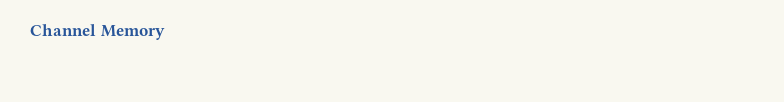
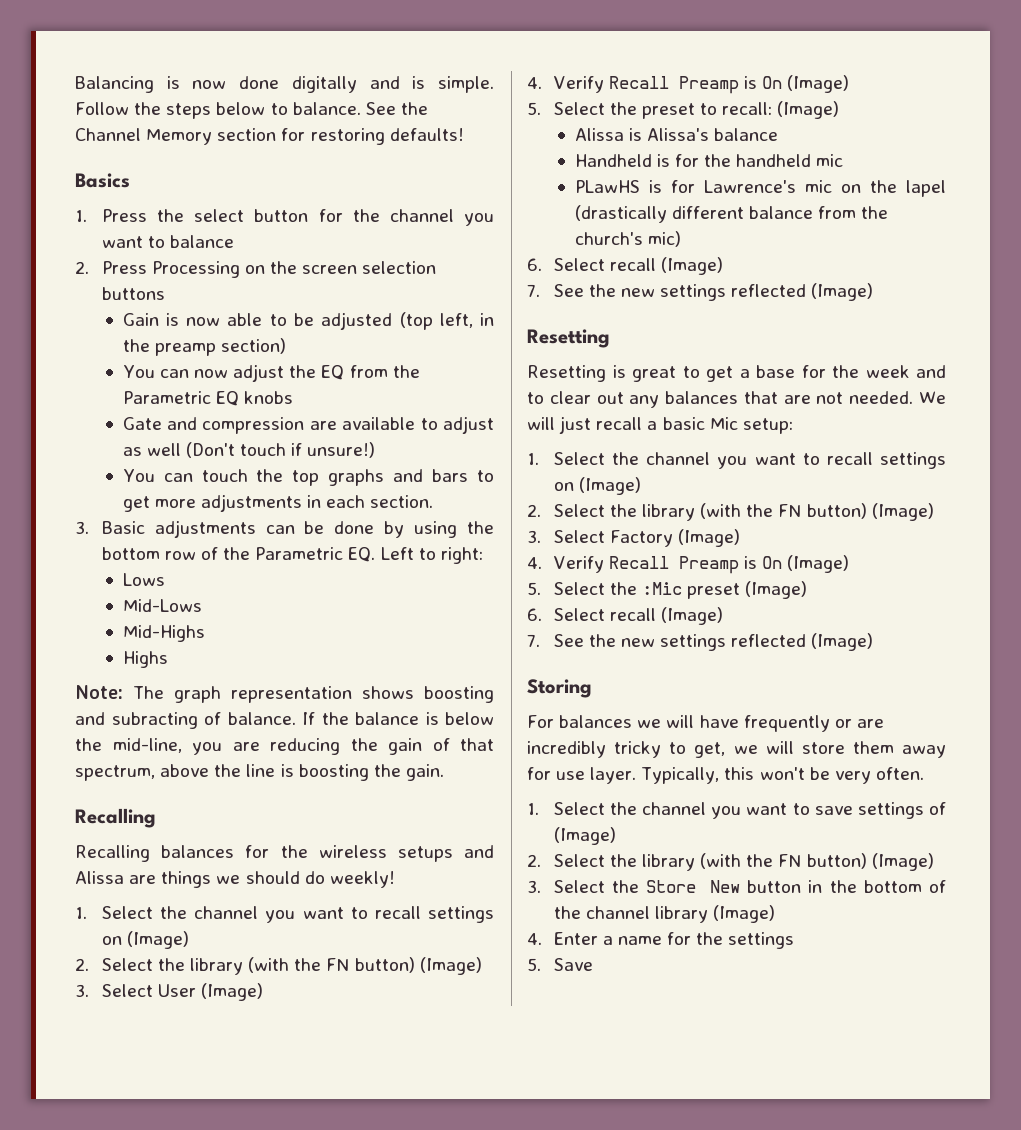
- Channel Memory
+ Balancing is now done digitally and is simple. Follow the steps below to balance. See the Channel Memory section for restoring defaults!
+ Basics
+ 1. Press the select button for the channel you want to balance
+ 2. Press Processing on the screen selection buttons
+ Gain is now able to be adjusted (top left, in the preamp section)
+ You can now adjust the EQ from the Parametric EQ knobs
+ Gate and compression are available to adjust as well (Don't touch if unsure!)
+ You can touch the top graphs and bars to get more adjustments in each section.
+ 3. Basic adjustments can be done by using the bottom row of the Parametric EQ. Left to right:
+ Lows
+ Mid-Lows
+ Mid-Highs
+ Highs
+ Note: The graph representation shows boosting and subracting of balance. If the balance is below the mid-line, you are reducing the gain of that spectrum, above the line is boosting the gain.
+ Recalling
+ Recalling balances for the wireless setups and Alissa are things we should do weekly!
+ 1. Select the channel you want to recall settings on (Image)
+ 2. Select the library (with the FN button) (Image)
+ 3. Select User (Image)
+ 4. Verify Recall Preamp is On (Image)
+ 5. Select the preset to recall: (Image)
+ Alissa is Alissa's balance
+ Handheld is for the handheld mic
+ PLawHS is for Lawrence's mic on the lapel (drastically different balance from the church's mic)
+ 6. Select recall (Image)
+ 7. See the new settings reflected (Image)
+ Resetting
+ Resetting is great to get a base for the week and to clear out any balances that are not needed. We will just recall a basic Mic setup:
+ 1. Select the channel you want to recall settings on (Image)
+ 2. Select the library (with the FN button) (Image)
+ 3. Select Factory (Image)
+ 4. Verify Recall Preamp is On (Image)
+ 5. Select the :Mic preset (Image)
+ 6. Select recall (Image)
+ 7. See the new settings reflected (Image)
+ Storing
+ For balances we will have frequently or are incredibly tricky to get, we will store them away for use layer. Typically, this won't be very often.
+ 1. Select the channel you want to save settings of (Image)
+ 2. Select the library (with the FN button) (Image)
+ 3. Select the Store New button in the bottom of the channel library (Image)
+ 4. Enter a name for the settings
+ 5. Save

